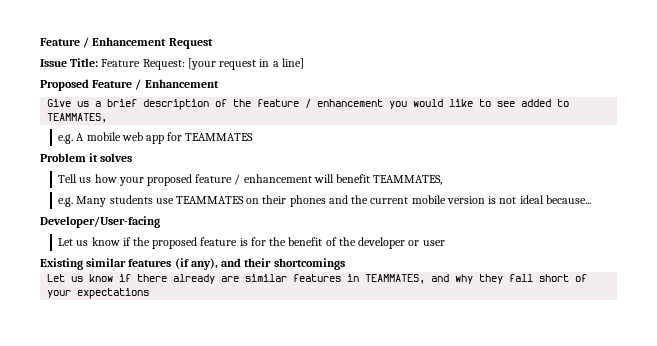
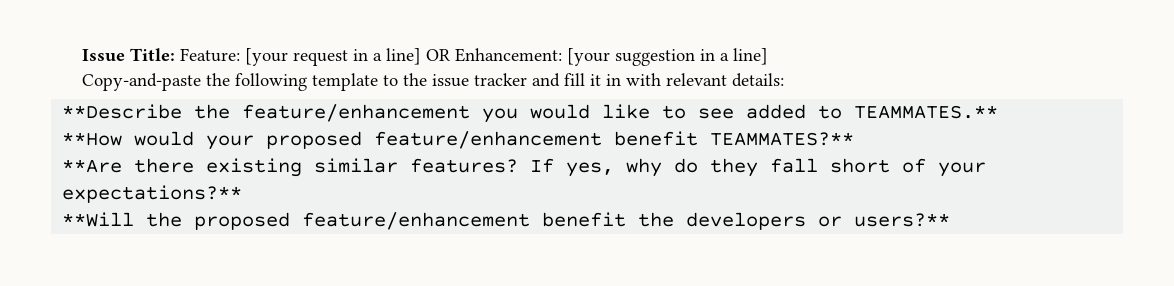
- Feature / Enhancement Request
- Issue Title: Feature Request: [your request in a line]
- Proposed Feature / Enhancement
- Give us a brief description of the feature / enhancement you would like to see added to TEAMMATES,
- e.g. A mobile web app for TEAMMATES
- Problem it solves
- Tell us how your proposed feature / enhancement will benefit TEAMMATES,
- e.g. Many students use TEAMMATES on their phones and the current mobile version is not ideal because...
- Developer/User-facing
- Let us know if the proposed feature is for the benefit of the developer or user
- Existing similar features (if any), and their shortcomings
- Let us know if there already are similar features in TEAMMATES, and why they fall short of your expectations
+ Issue Title: Feature: [your request in a line] OR Enhancement: [your suggestion in a line]
+ Copy-and-paste the following template to the issue tracker and fill it in with relevant details:
+ **Describe the feature/enhancement you would like to see added to TEAMMATES.**
+ **How would your proposed feature/enhancement benefit TEAMMATES?**
+ **Are there existing similar features? If yes, why do they fall short of your expectations?**
+ **Will the proposed feature/enhancement benefit the developers or users?**

